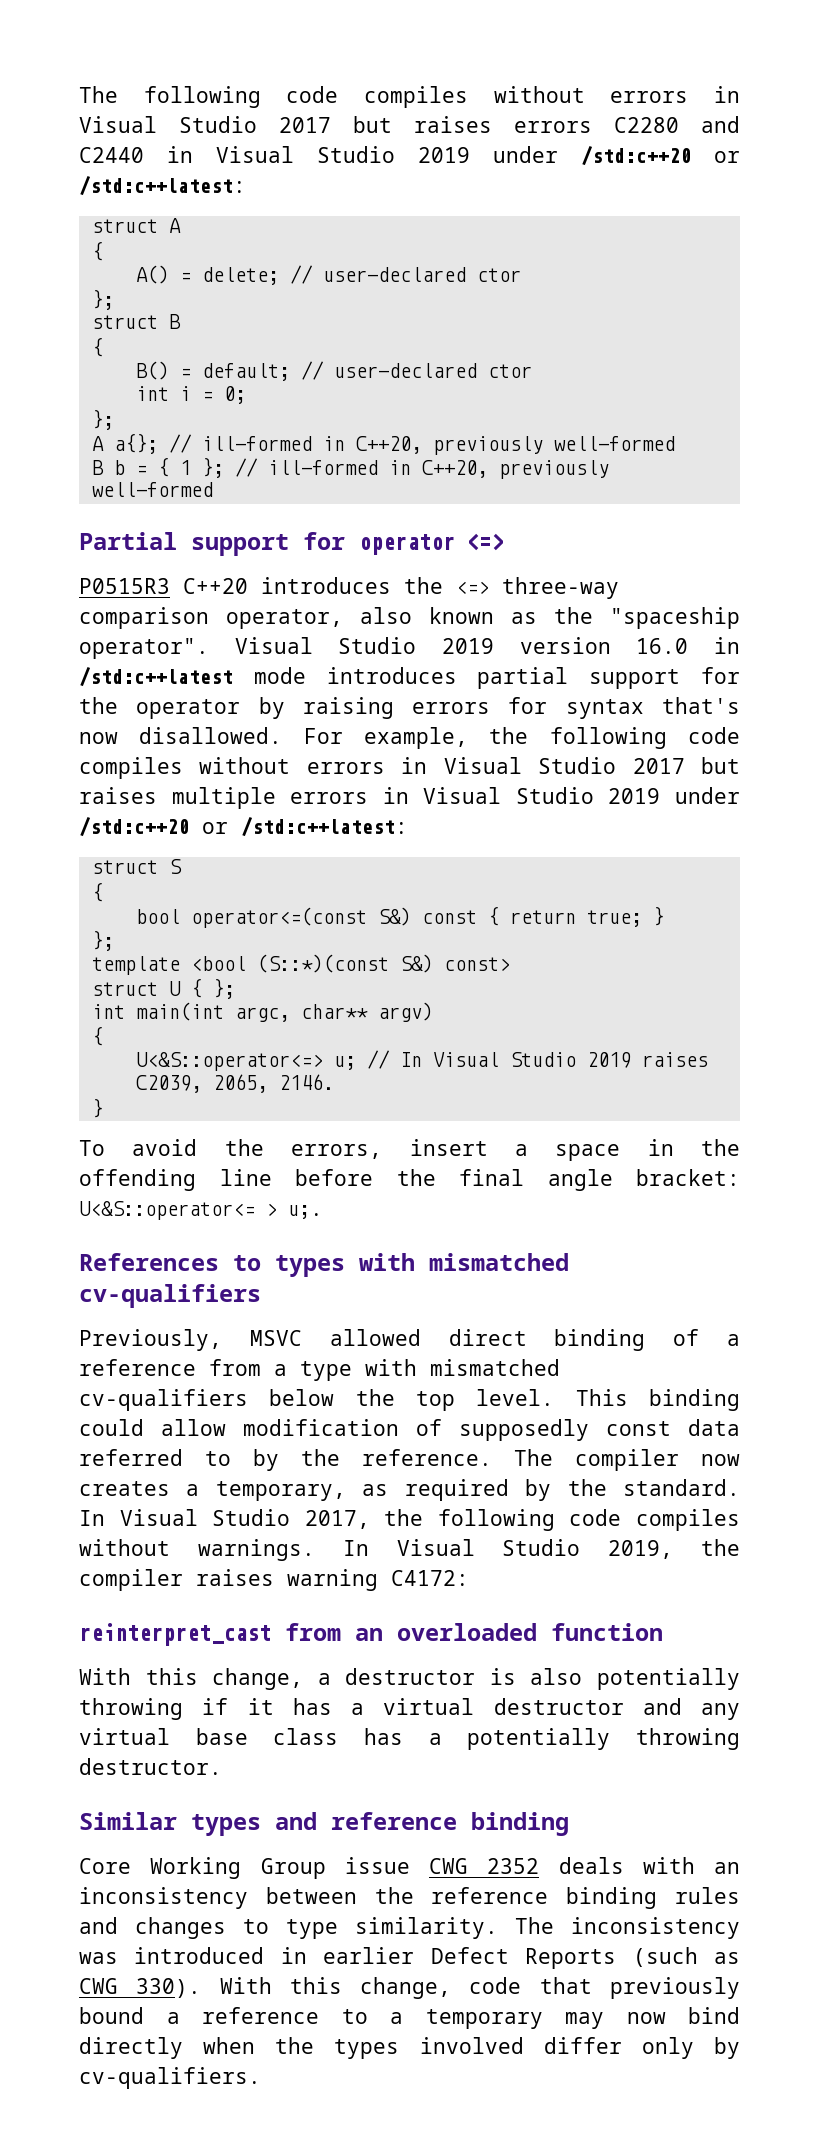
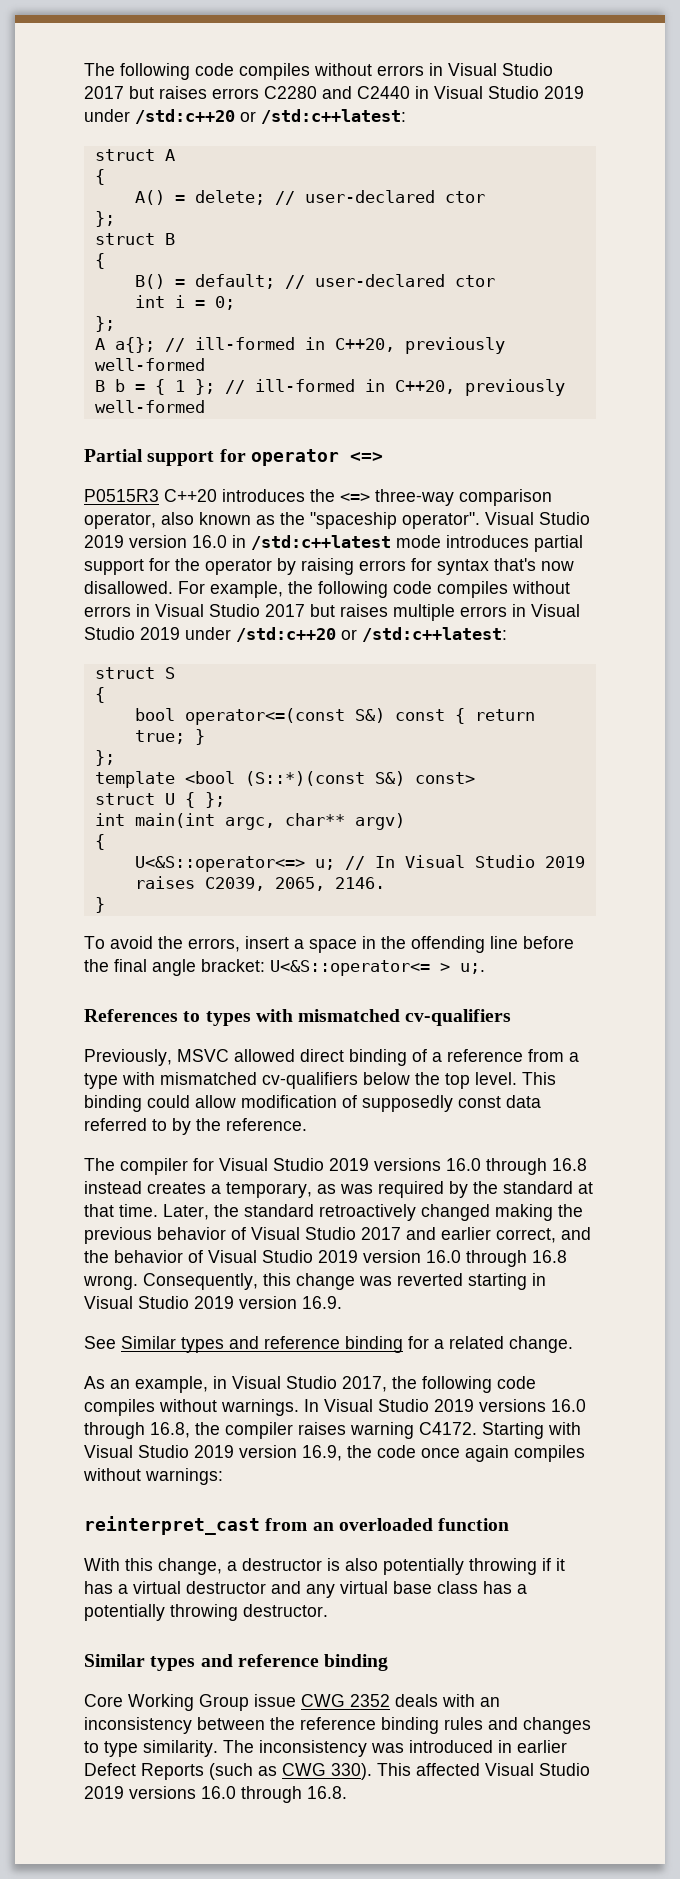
- This binding could allow modification of supposedly const data referred to by the reference. The compiler now creates a temporary, as required by the standard. In Visual Studio 2017, the following code compiles without warnings.
+ This binding could allow modification of supposedly const data referred to by the reference.
+ The compiler for Visual Studio 2019 versions 16.0 through 16.8 instead creates a temporary, as was required by the standard at that time. Later, the standard retroactively changed making the previous behavior of Visual Studio 2017 and earlier correct, and the behavior of Visual Studio 2019 version 16.0 through 16.8 wrong. Consequently, this change was reverted starting in Visual Studio 2019 version 16.9.
+ See Similar types and reference binding for a related change.
+ As an example, in Visual Studio 2017, the following code compiles without warnings.
- In Visual Studio 2019, the compiler raises warning C4172:
+ In Visual Studio 2019 versions 16.0 through 16.8, the compiler raises warning C4172. Starting with Visual Studio 2019 version 16.9, the code once again compiles without warnings:
- With this change, code that previously bound a reference to a temporary may now bind directly when the types involved differ only by cv-qualifiers.
+ This affected Visual Studio 2019 versions 16.0 through 16.8.

